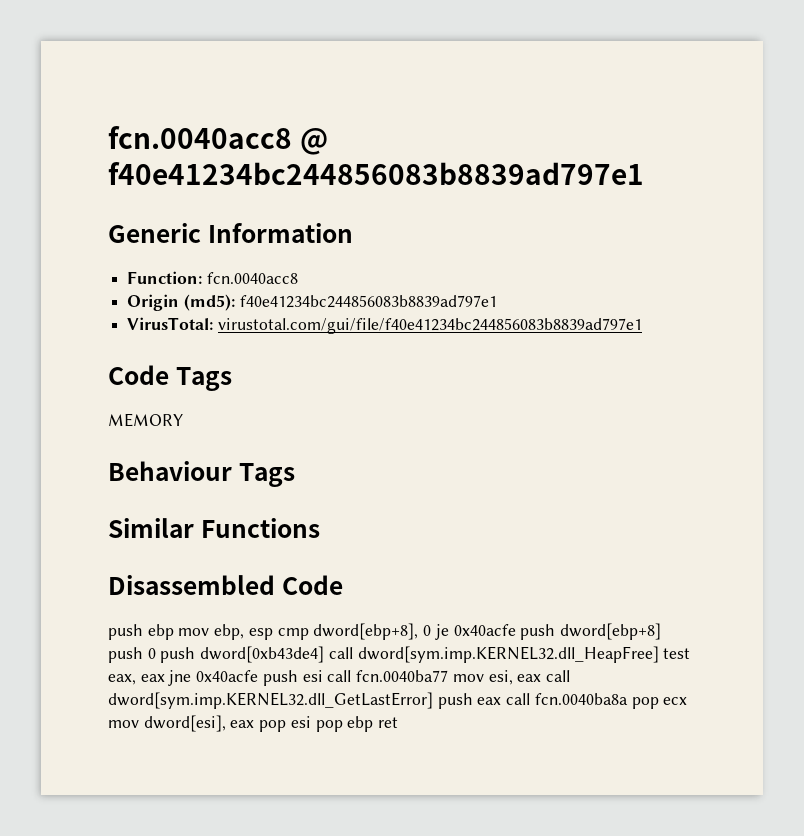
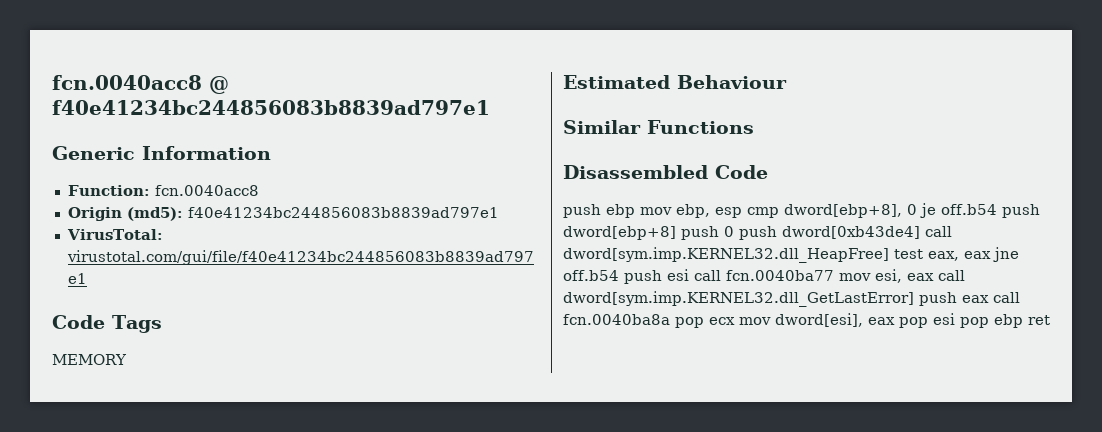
- Behaviour Tags
+ Estimated Behaviour
- push ebp mov ebp, esp cmp dword[ebp+8], 0 je 0x40acfe push dword[ebp+8] push 0 push dword[0xb43de4] call dword[sym.imp.KERNEL32.dll_HeapFree] test eax, eax jne 0x40acfe push esi call fcn.0040ba77 mov esi, eax call dword[sym.imp.KERNEL32.dll_GetLastError] push eax call fcn.0040ba8a pop ecx mov dword[esi], eax pop esi pop ebp ret
+ push ebp mov ebp, esp cmp dword[ebp+8], 0 je off.b54 push dword[ebp+8] push 0 push dword[0xb43de4] call dword[sym.imp.KERNEL32.dll_HeapFree] test eax, eax jne off.b54 push esi call fcn.0040ba77 mov esi, eax call dword[sym.imp.KERNEL32.dll_GetLastError] push eax call fcn.0040ba8a pop ecx mov dword[esi], eax pop esi pop ebp ret

